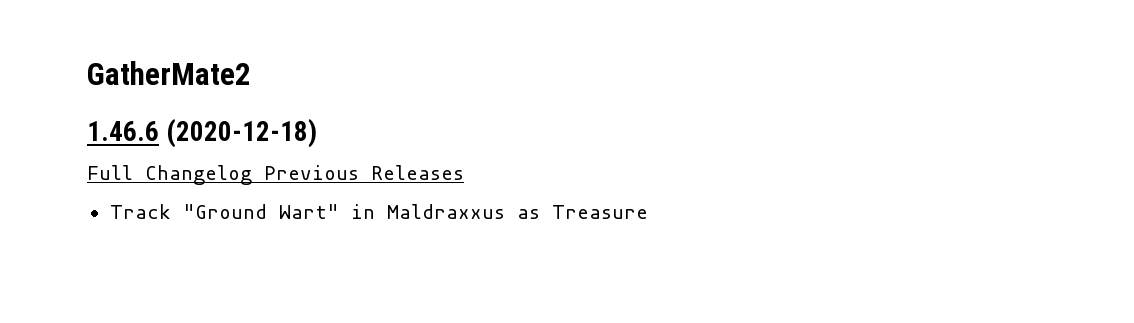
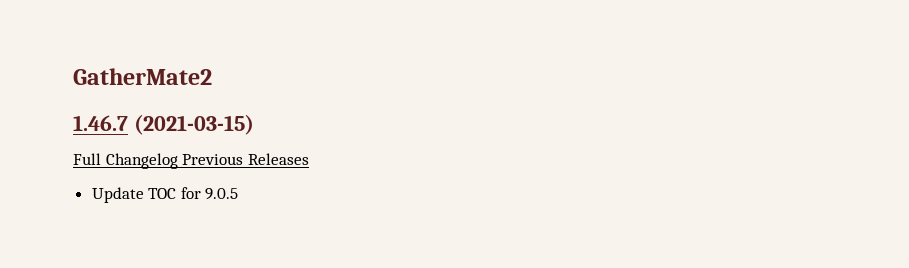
- 1.46.6 (2020-12-18)
+ 1.46.7 (2021-03-15)
- Track "Ground Wart" in Maldraxxus as Treasure
+ Update TOC for 9.0.5

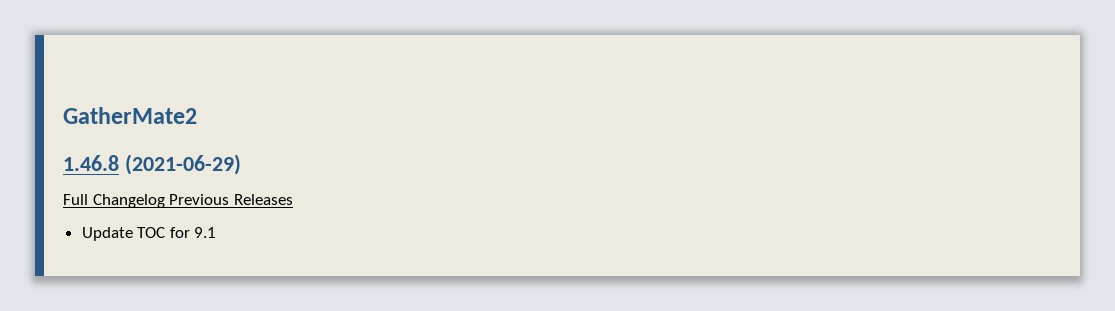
- 1.46.7 (2021-03-15)
+ 1.46.8 (2021-06-29)
- Update TOC for 9.0.5
+ Update TOC for 9.1

